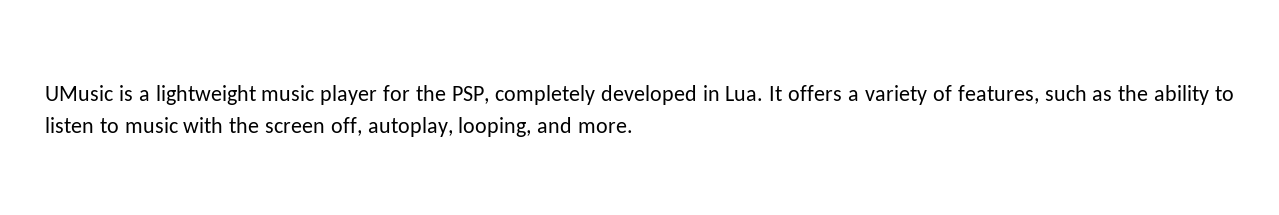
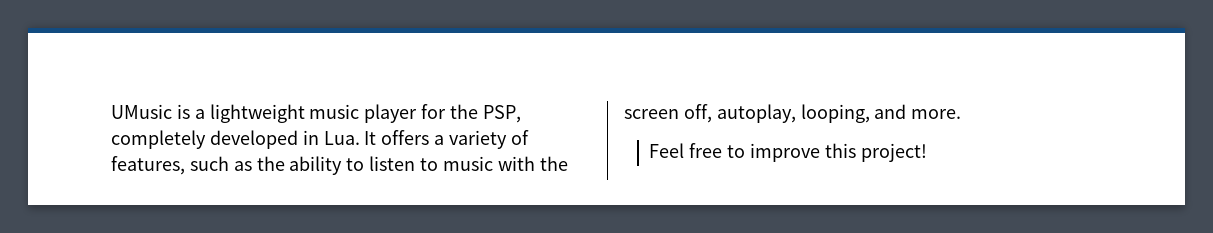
+ Feel free to improve this project!

